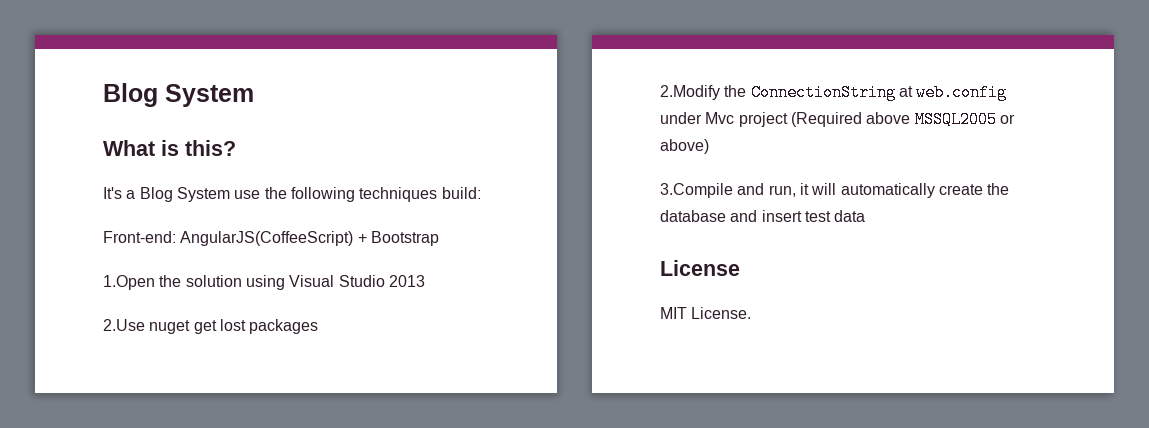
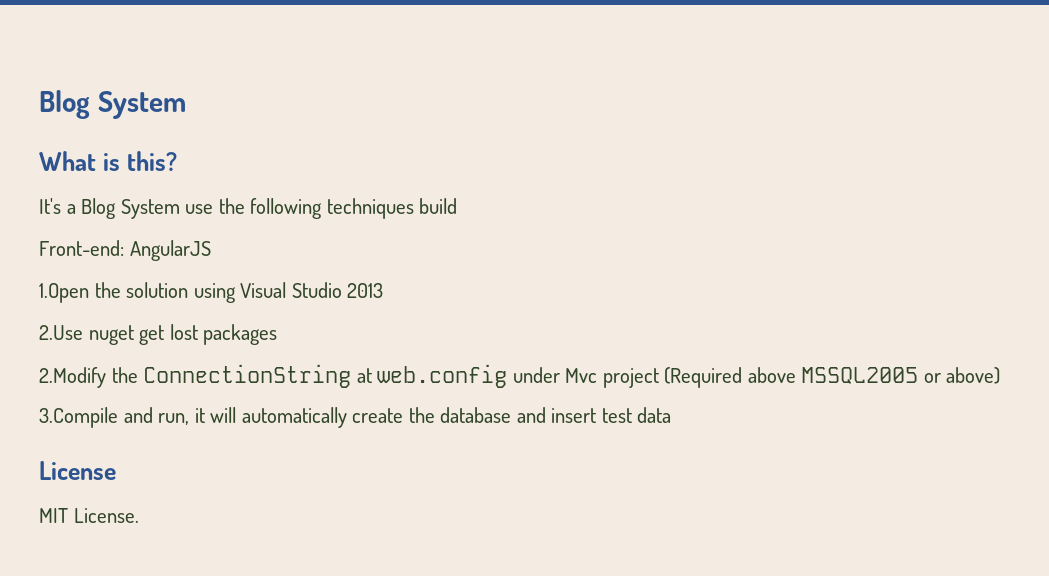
- It's a Blog System use the following techniques build:
+ It's a Blog System use the following techniques build
- Front-end: AngularJS(CoffeeScript) + Bootstrap
+ Front-end: AngularJS

